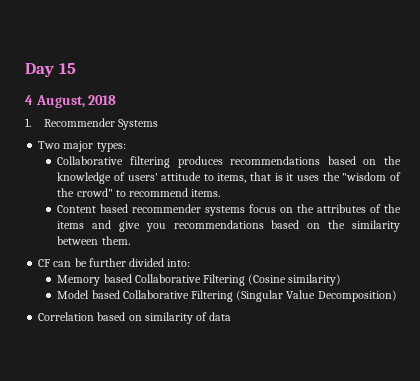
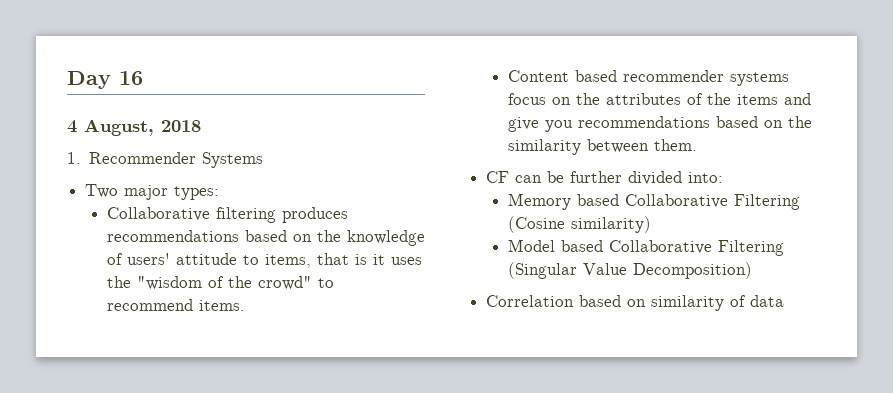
- Day 15
+ Day 16

